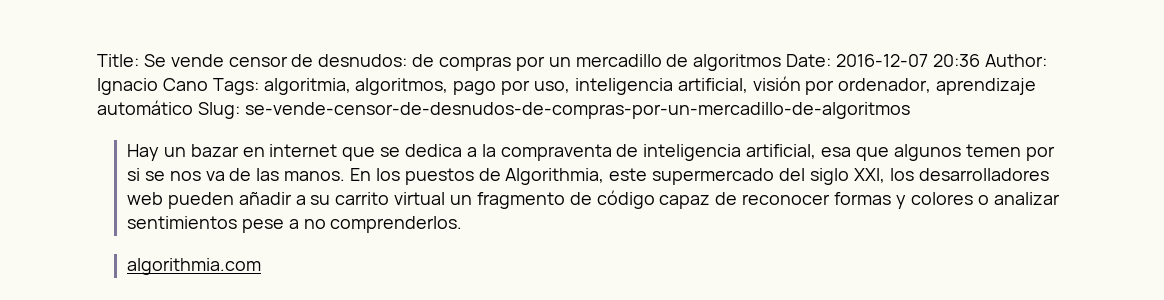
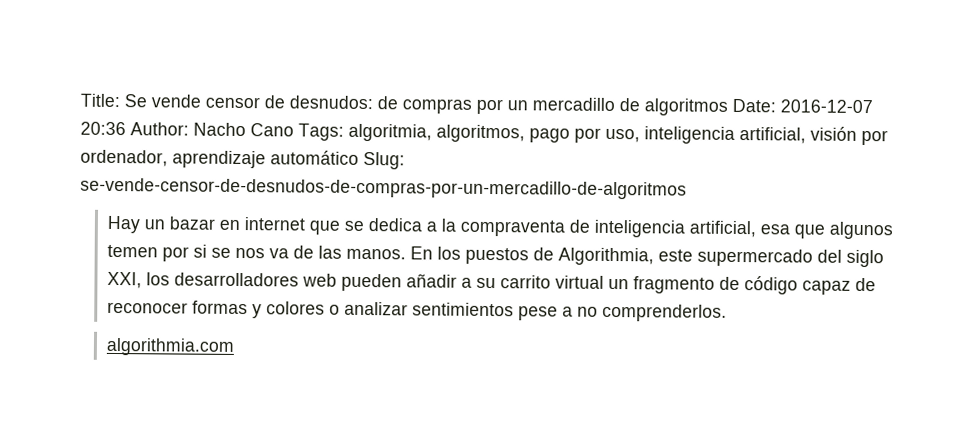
- Title: Se vende censor de desnudos: de compras por un mercadillo de algoritmos Date: 2016-12-07 20:36 Author: Ignacio Cano Tags: algoritmia, algoritmos, pago por uso, inteligencia artificial, visión por ordenador, aprendizaje automático Slug: se-vende-censor-de-desnudos-de-compras-por-un-mercadillo-de-algoritmos
+ Title: Se vende censor de desnudos: de compras por un mercadillo de algoritmos Date: 2016-12-07 20:36 Author: Nacho Cano Tags: algoritmia, algoritmos, pago por uso, inteligencia artificial, visión por ordenador, aprendizaje automático Slug: se-vende-censor-de-desnudos-de-compras-por-un-mercadillo-de-algoritmos

